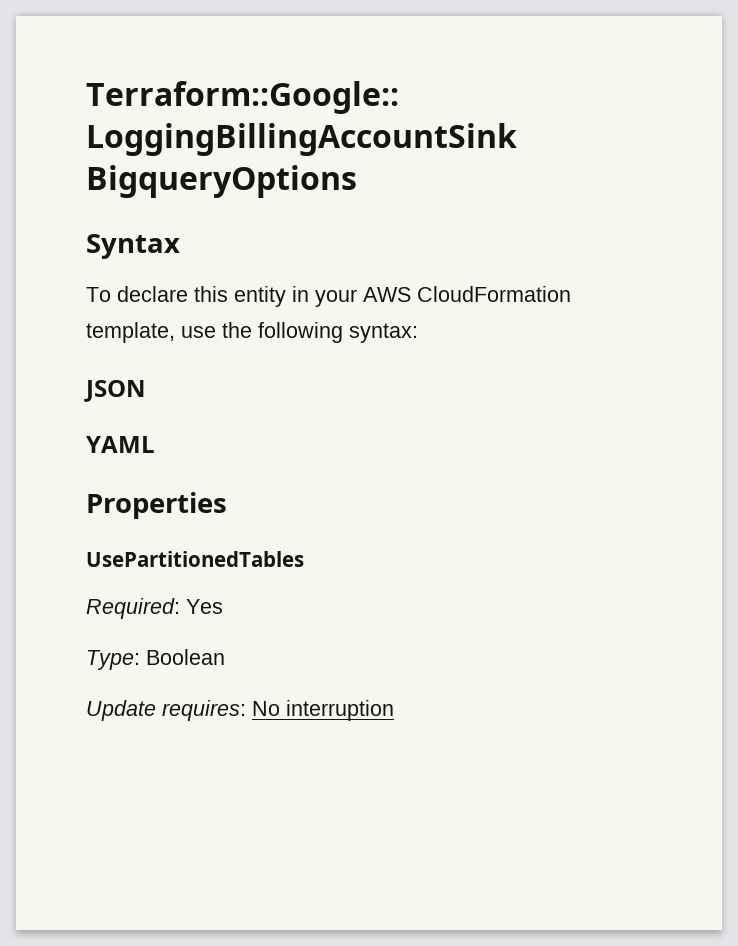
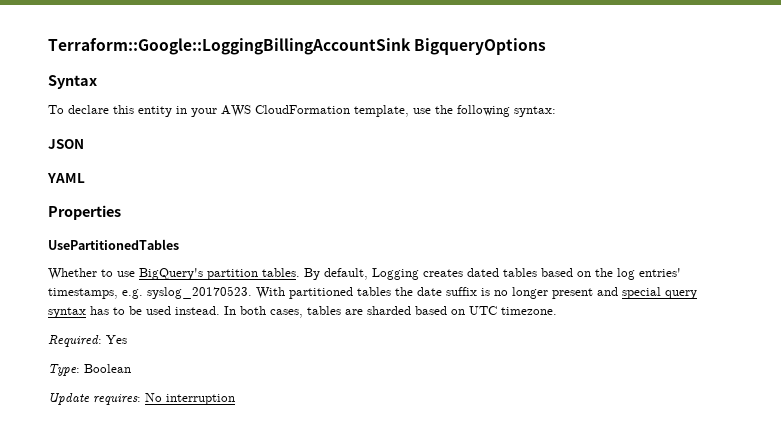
+ Whether to use BigQuery's partition tables. By default, Logging creates dated tables based on the log entries' timestamps, e.g. syslog_20170523. With partitioned tables the date suffix is no longer present and special query syntax has to be used instead. In both cases, tables are sharded based on UTC timezone.

